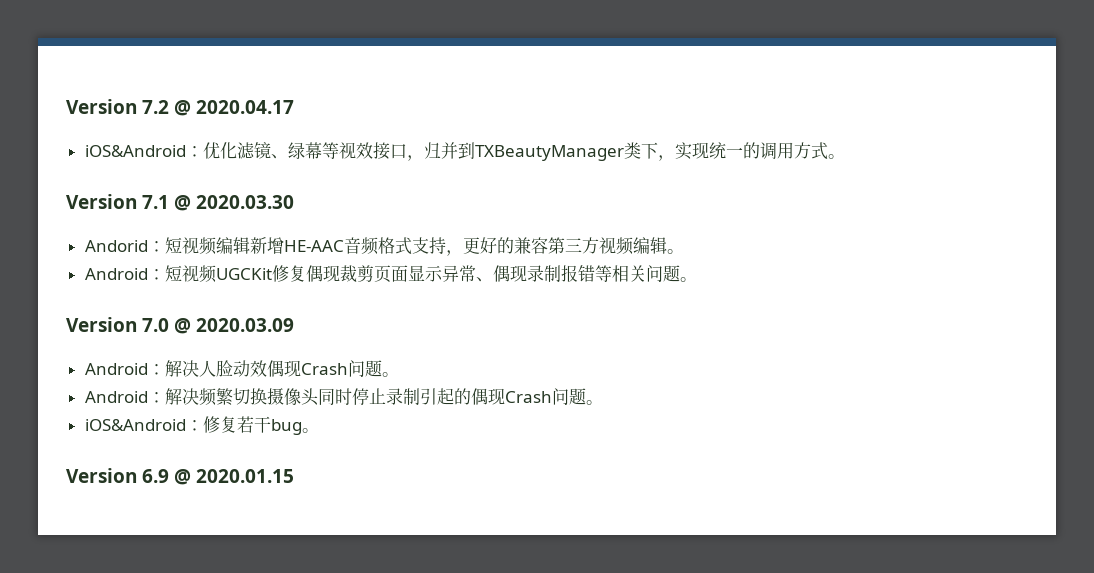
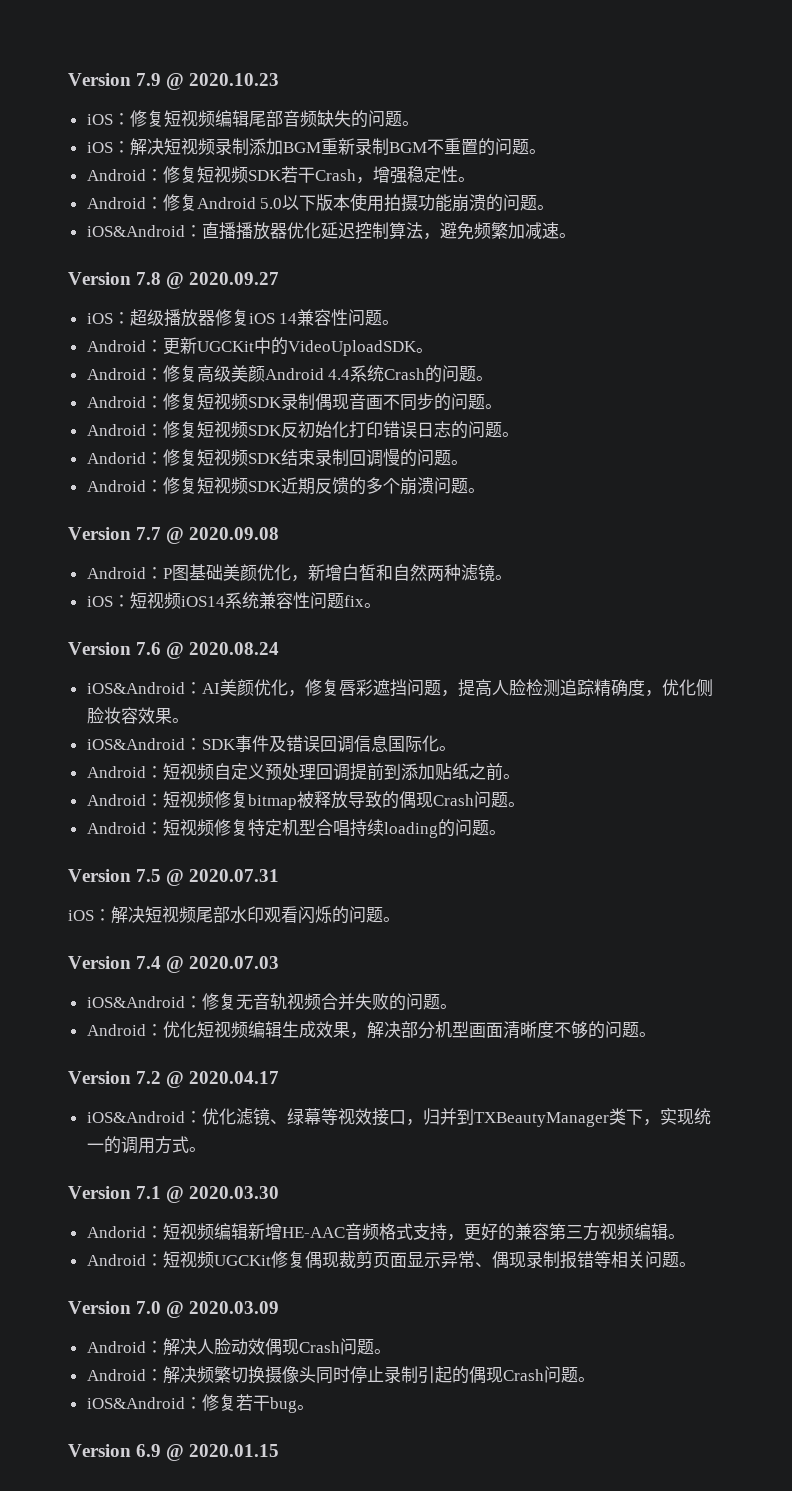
+ Version 7.9 @ 2020.10.23
+ iOS：修复短视频编辑尾部音频缺失的问题。
+ iOS：解决短视频录制添加BGM重新录制BGM不重置的问题。
+ Android：修复短视频SDK若干Crash，增强稳定性。
+ Android：修复Android 5.0以下版本使用拍摄功能崩溃的问题。
+ iOS&Android：直播播放器优化延迟控制算法，避免频繁加减速。
+ Version 7.8 @ 2020.09.27
+ iOS：超级播放器修复iOS 14兼容性问题。
+ Android：更新UGCKit中的VideoUploadSDK。
+ Android：修复高级美颜Android 4.4系统Crash的问题。
+ Android：修复短视频SDK录制偶现音画不同步的问题。
+ Android：修复短视频SDK反初始化打印错误日志的问题。
+ Andorid：修复短视频SDK结束录制回调慢的问题。
+ Android：修复短视频SDK近期反馈的多个崩溃问题。
+ Version 7.7 @ 2020.09.08
+ Android：P图基础美颜优化，新增白皙和自然两种滤镜。
+ iOS：短视频iOS14系统兼容性问题fix。
+ Version 7.6 @ 2020.08.24
+ iOS&Android：AI美颜优化，修复唇彩遮挡问题，提高人脸检测追踪精确度，优化侧脸妆容效果。
+ iOS&Android：SDK事件及错误回调信息国际化。
+ Android：短视频自定义预处理回调提前到添加贴纸之前。
+ Android：短视频修复bitmap被释放导致的偶现Crash问题。
+ Android：短视频修复特定机型合唱持续loading的问题。
+ Version 7.5 @ 2020.07.31
+ iOS：解决短视频尾部水印观看闪烁的问题。
+ Version 7.4 @ 2020.07.03
+ iOS&Android：修复无音轨视频合并失败的问题。
+ Android：优化短视频编辑生成效果，解决部分机型画面清晰度不够的问题。

